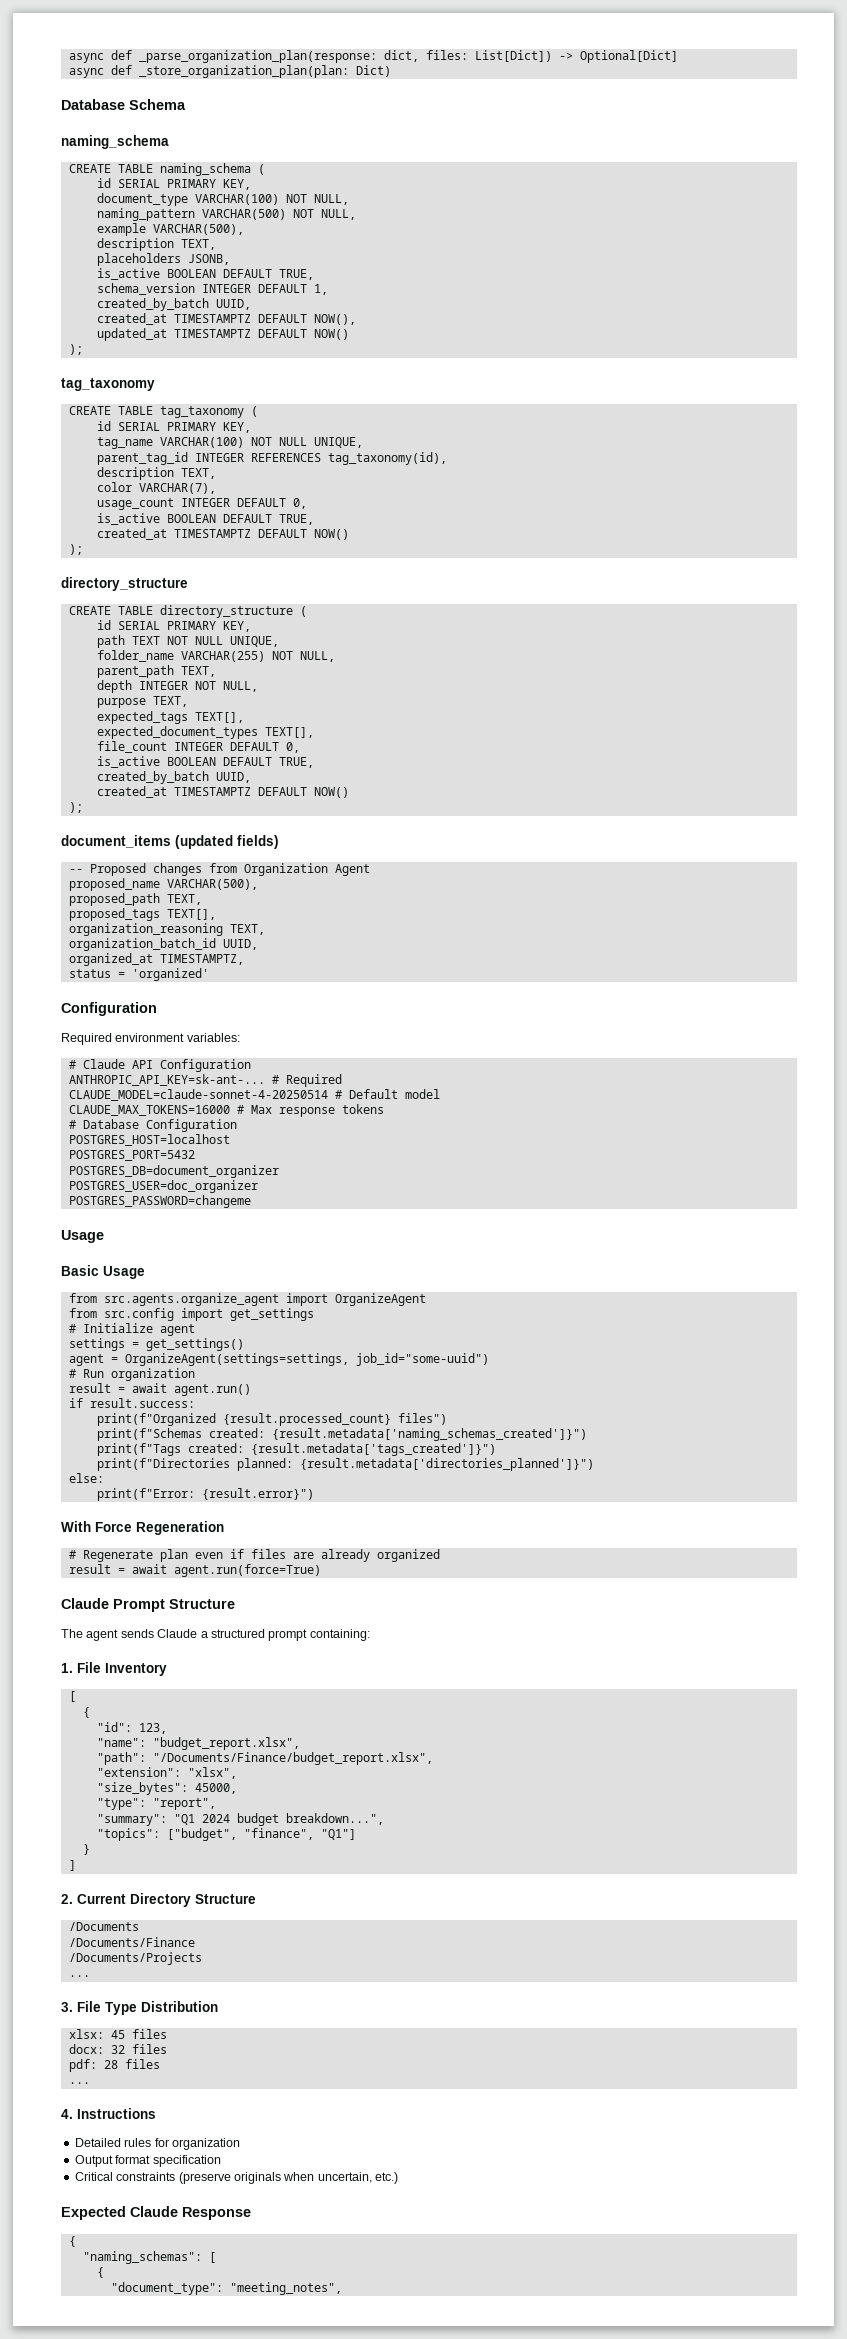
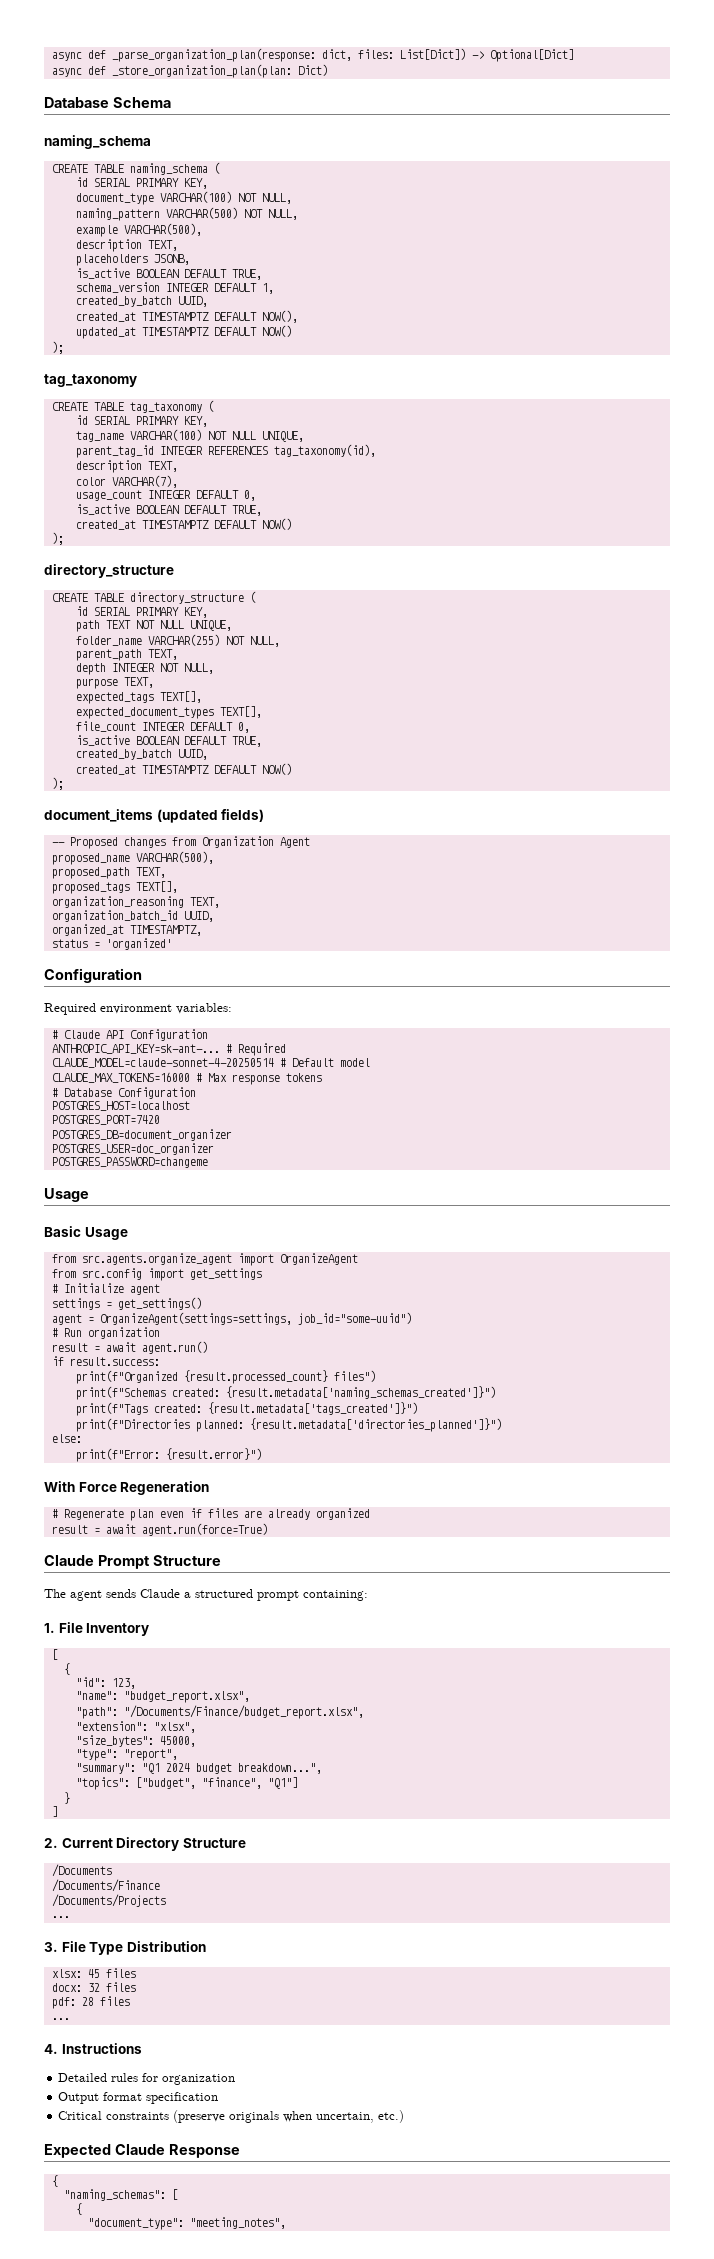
- POSTGRES_PORT=5432
+ POSTGRES_PORT=7420

